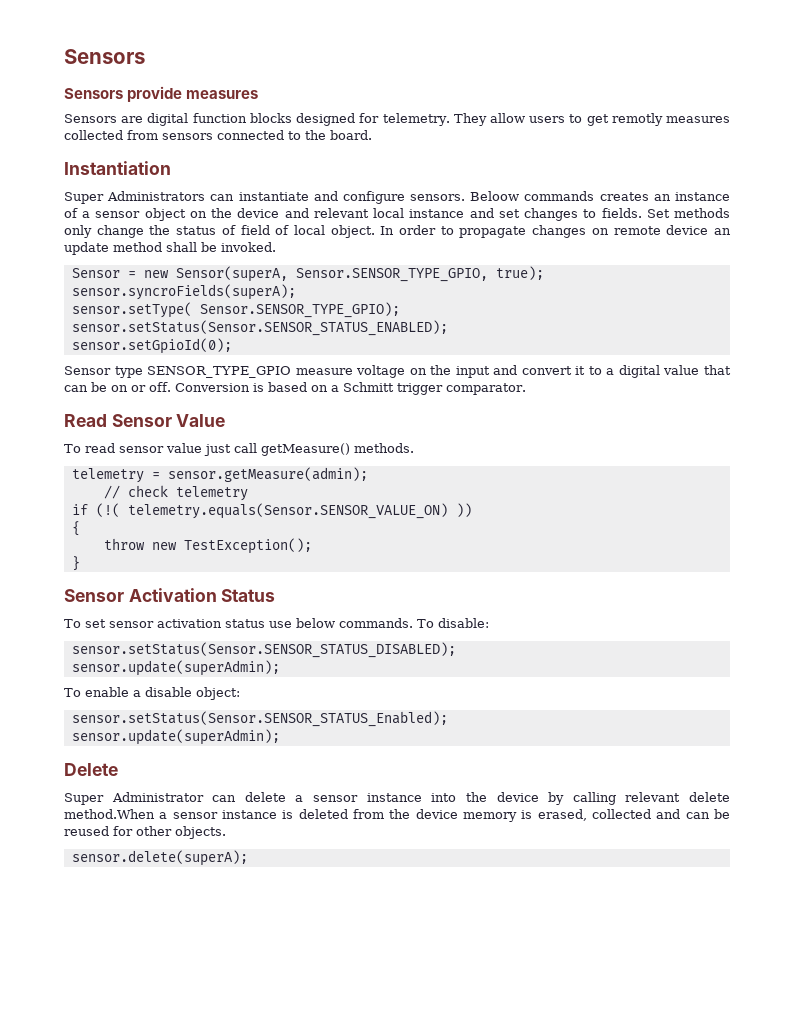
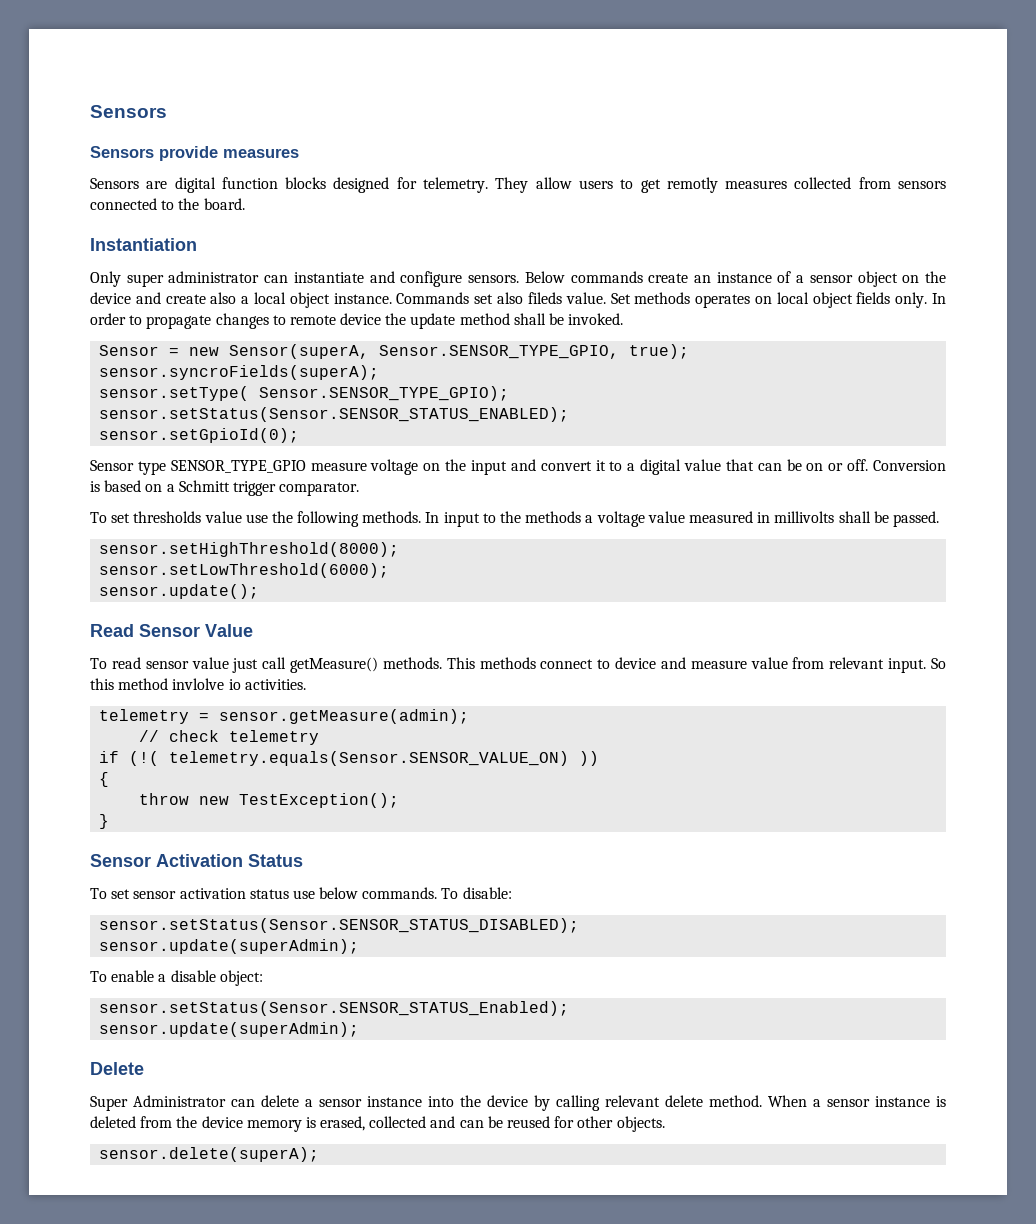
- Super Administrators can instantiate and configure sensors.
+ Only super administrator can instantiate and configure sensors.
- Beloow commands creates an instance of a sensor object on the device and relevant local instance and set changes to fields. Set methods only change the status of field of local object.
+ Below commands create an instance of a sensor object on the device and create also a local object instance. Commands set also fileds value. Set methods operates on local object fields only.
- In order to propagate changes on remote device an update method shall be invoked.
+ In order to propagate changes to remote device the update method shall be invoked.
+ To set thresholds value use the following methods. In input to the methods a voltage value measured in millivolts shall be passed.
+ sensor.setHighThreshold(8000);
+ sensor.setLowThreshold(6000);
+ sensor.update();
+ This methods connect to device and measure value from relevant input. So this method invlolve io activities.
- Super Administrator can delete a sensor instance into the device by calling relevant delete method.When a sensor instance is deleted from the device memory is erased, collected and can be reused for other objects.
+ Super Administrator can delete a sensor instance into the device by calling relevant delete method. When a sensor instance is deleted from the device memory is erased, collected and can be reused for other objects.

